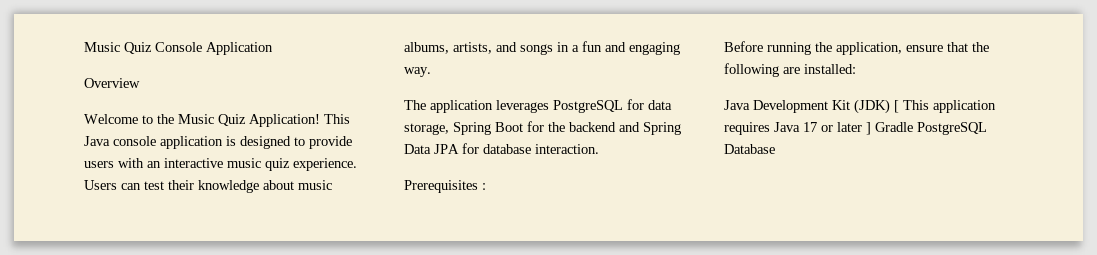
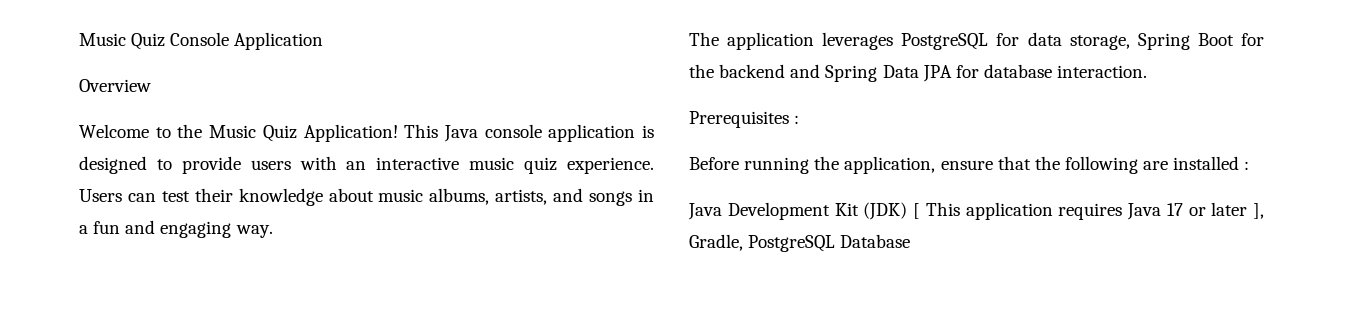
- Before running the application, ensure that the following are installed:
+ Before running the application, ensure that the following are installed :
- Java Development Kit (JDK) [ This application requires Java 17 or later ] Gradle PostgreSQL Database
+ Java Development Kit (JDK) [ This application requires Java 17 or later ], Gradle, PostgreSQL Database

